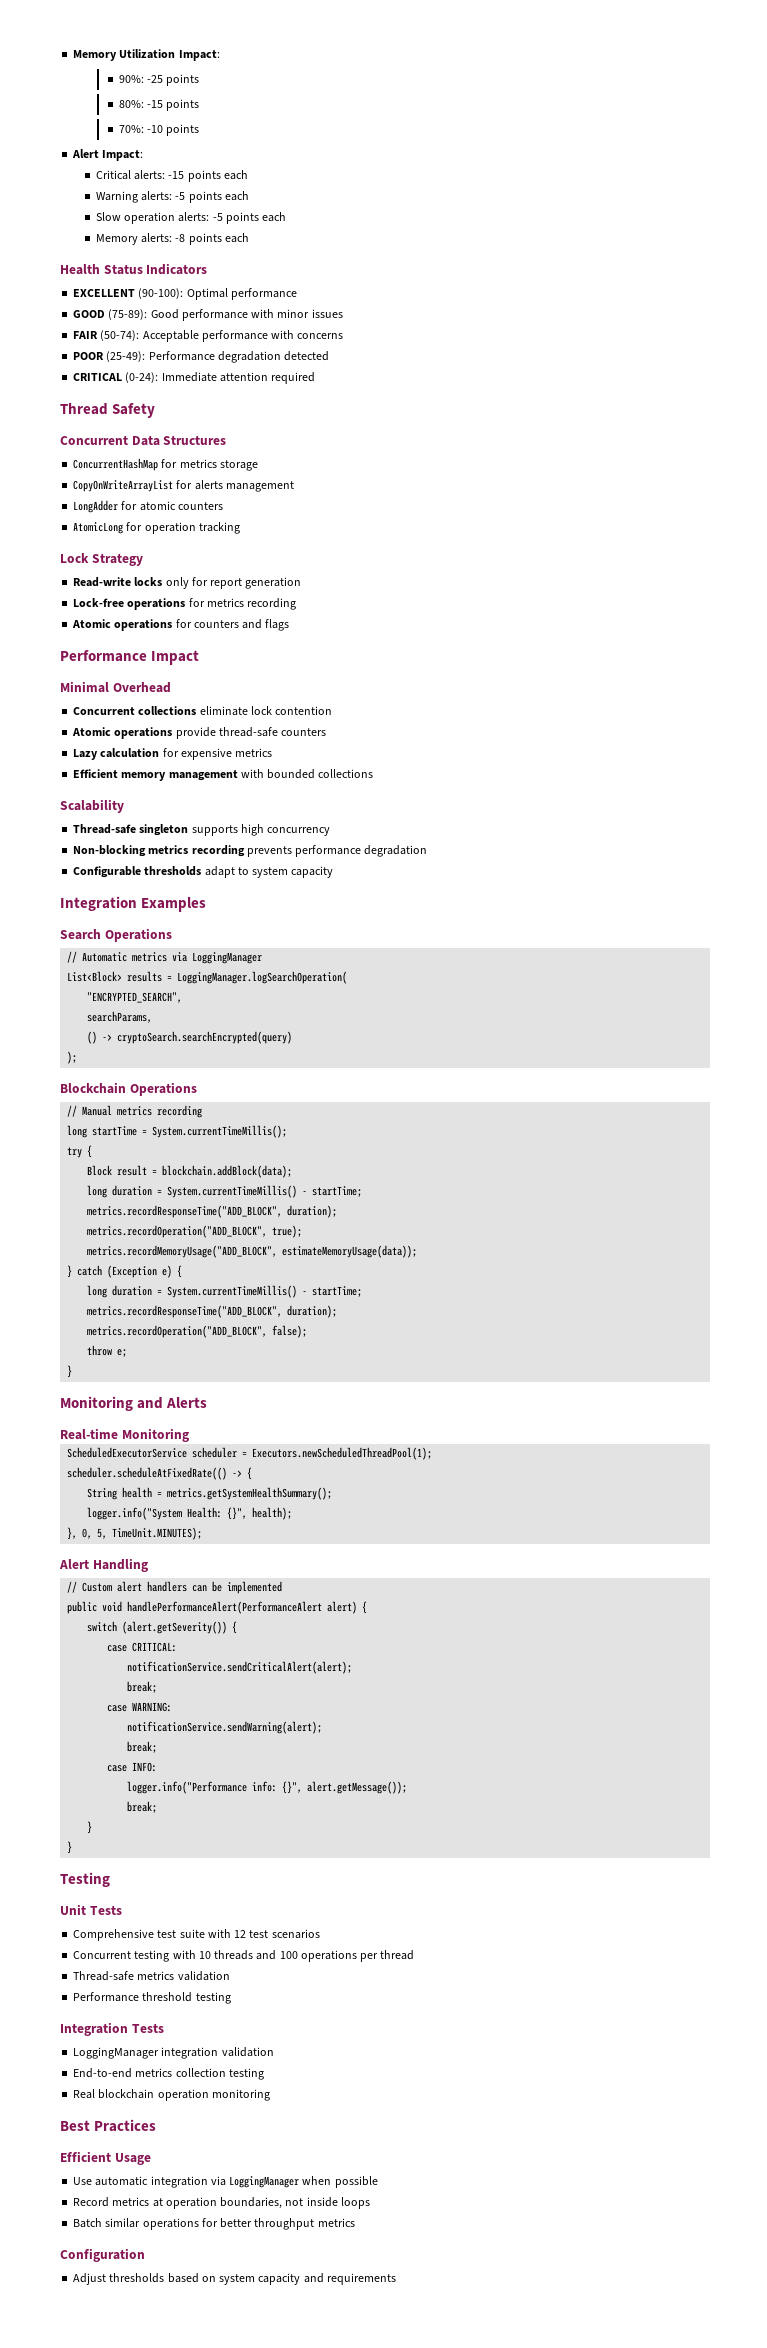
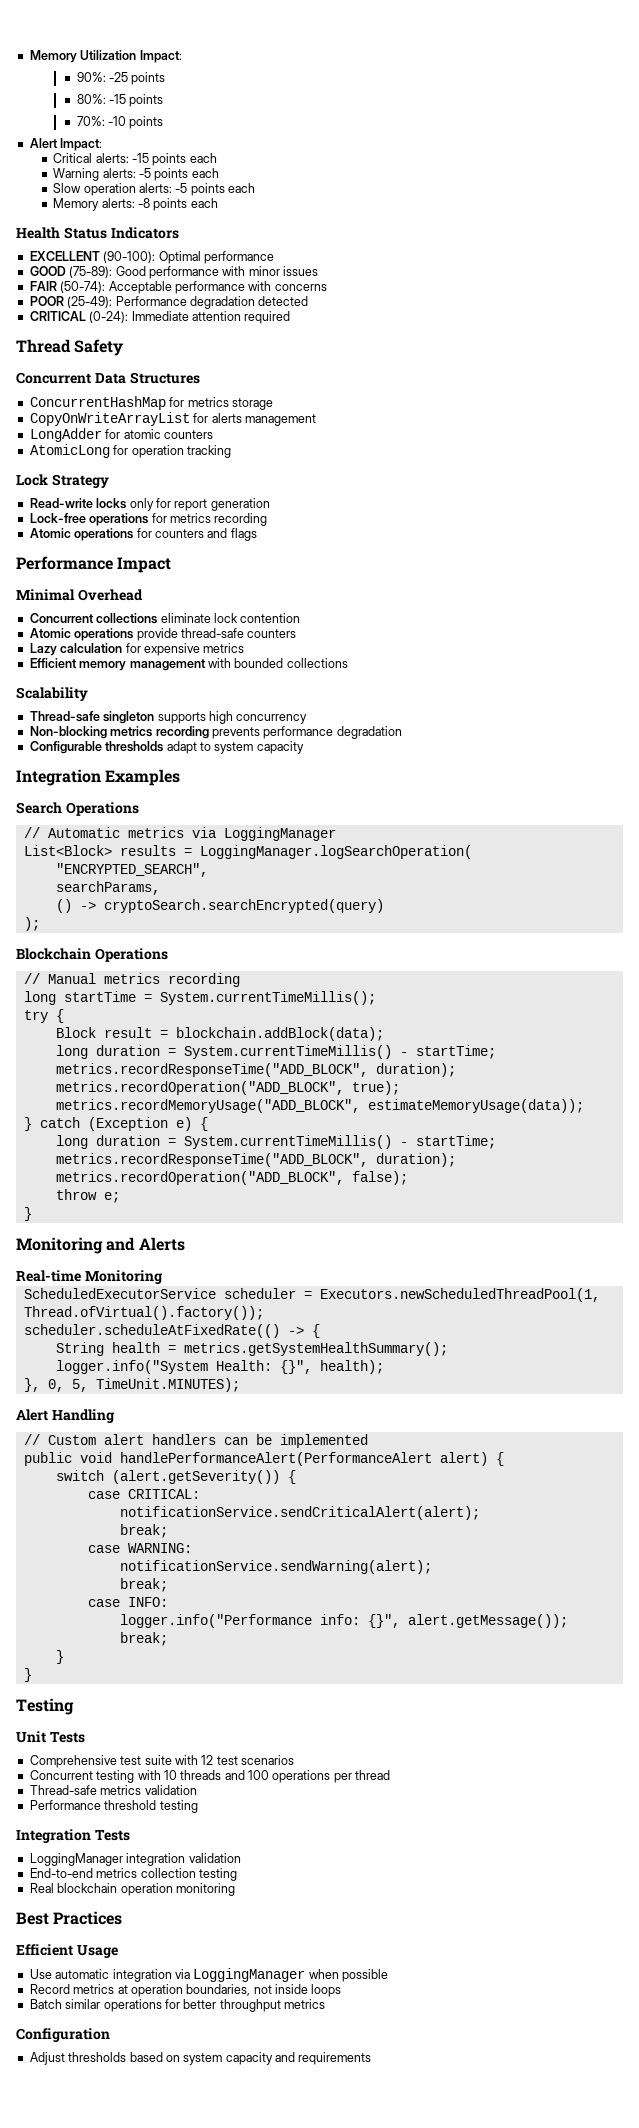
- ScheduledExecutorService scheduler = Executors.newScheduledThreadPool(1);
+ ScheduledExecutorService scheduler = Executors.newScheduledThreadPool(1, Thread.ofVirtual().factory());

